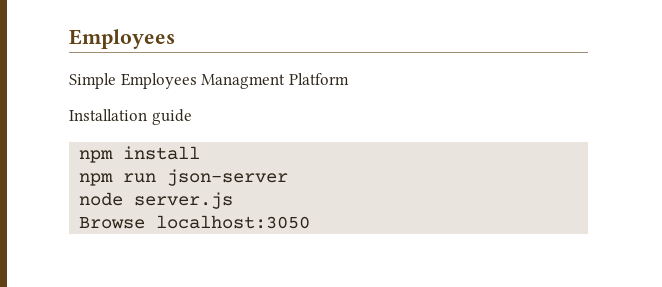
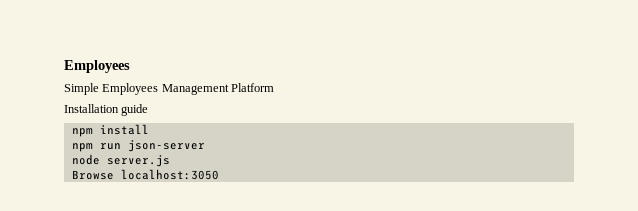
- Simple Employees Managment Platform
+ Simple Employees Management Platform

